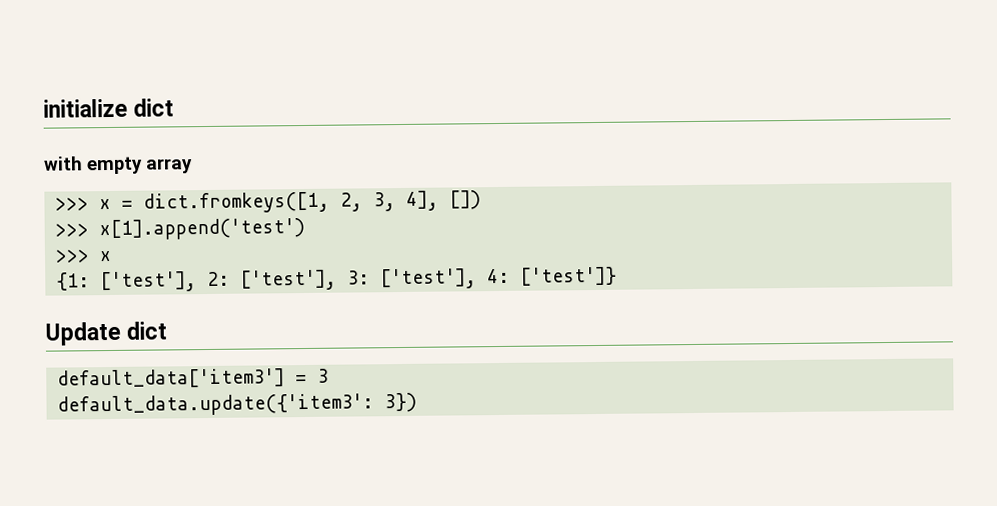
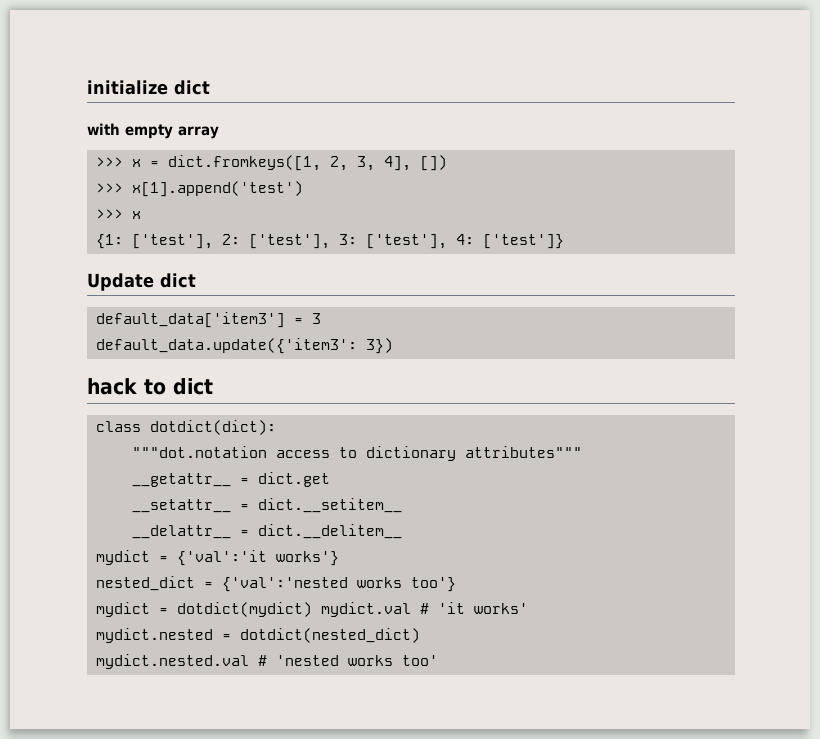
+ hack to dict
+ class dotdict(dict):
+ """dot.notation access to dictionary attributes"""
+ __getattr__ = dict.get
+ __setattr__ = dict.__setitem__
+ __delattr__ = dict.__delitem__
+ mydict = {'val':'it works'}
+ nested_dict = {'val':'nested works too'}
+ mydict = dotdict(mydict) mydict.val # 'it works'
+ mydict.nested = dotdict(nested_dict)
+ mydict.nested.val # 'nested works too'

